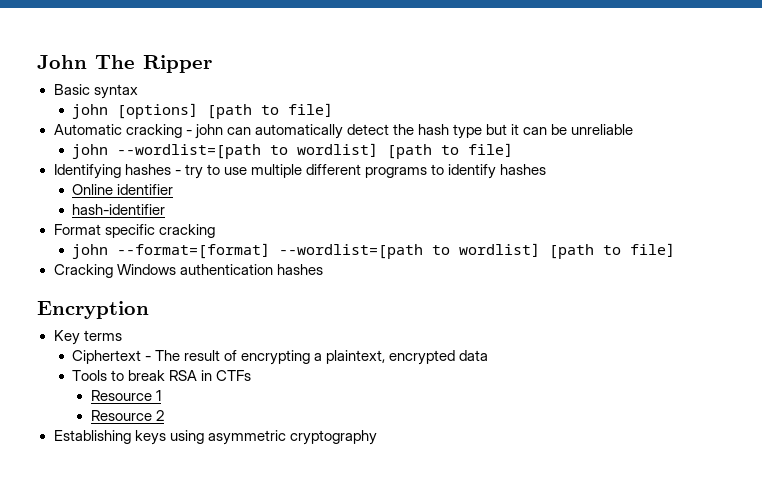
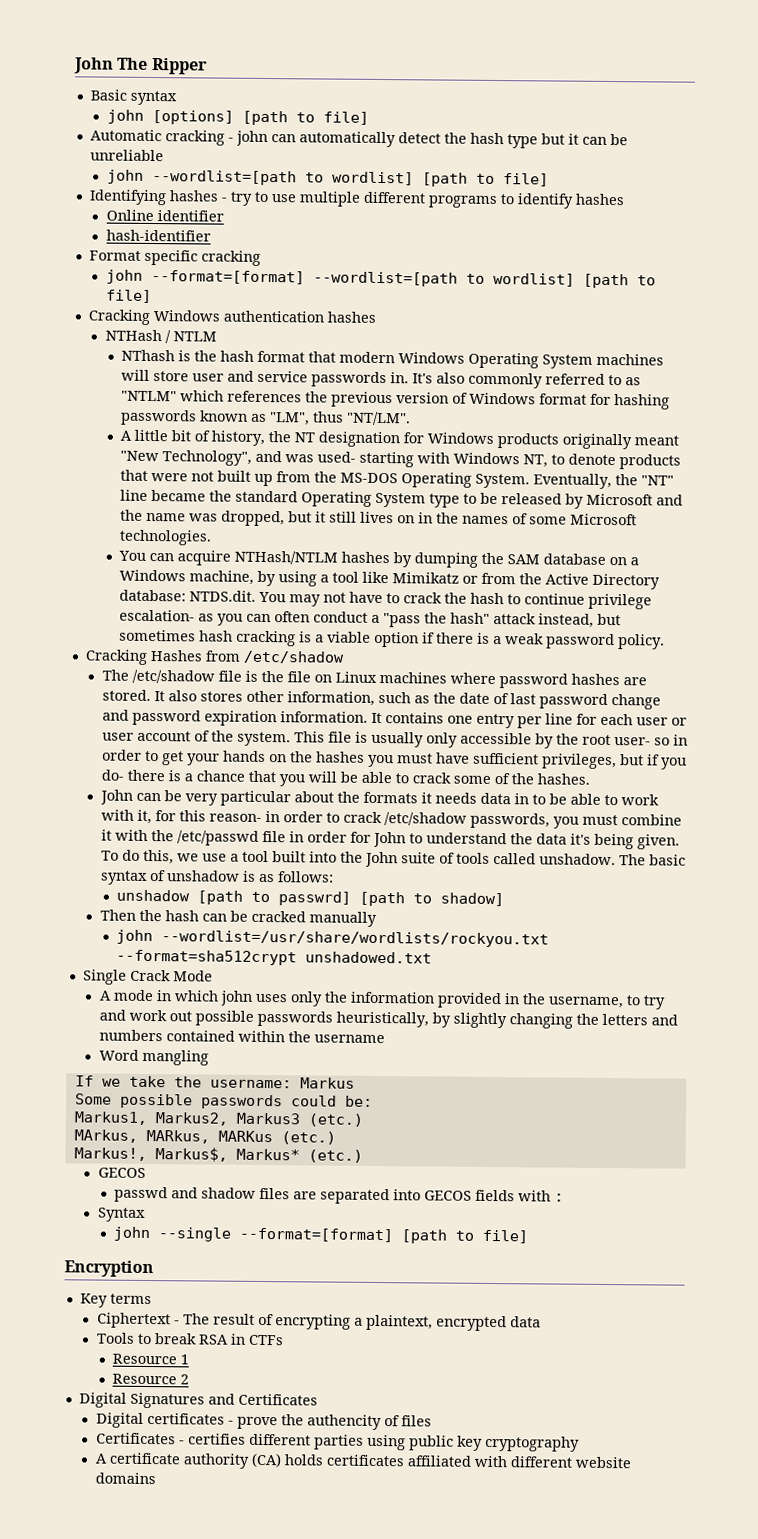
+ NTHash / NTLM
+ NThash is the hash format that modern Windows Operating System machines will store user and service passwords in. It's also commonly referred to as "NTLM" which references the previous version of Windows format for hashing passwords known as "LM", thus "NT/LM".
+ A little bit of history, the NT designation for Windows products originally meant "New Technology", and was used- starting with Windows NT, to denote products that were not built up from the MS-DOS Operating System. Eventually, the "NT" line became the standard Operating System type to be released by Microsoft and the name was dropped, but it still lives on in the names of some Microsoft technologies.
+ You can acquire NTHash/NTLM hashes by dumping the SAM database on a Windows machine, by using a tool like Mimikatz or from the Active Directory database: NTDS.dit. You may not have to crack the hash to continue privilege escalation- as you can often conduct a "pass the hash" attack instead, but sometimes hash cracking is a viable option if there is a weak password policy.
+ Cracking Hashes from /etc/shadow
+ The /etc/shadow file is the file on Linux machines where password hashes are stored. It also stores other information, such as the date of last password change and password expiration information. It contains one entry per line for each user or user account of the system. This file is usually only accessible by the root user- so in order to get your hands on the hashes you must have sufficient privileges, but if you do- there is a chance that you will be able to crack some of the hashes.
+ John can be very particular about the formats it needs data in to be able to work with it, for this reason- in order to crack /etc/shadow passwords, you must combine it with the /etc/passwd file in order for John to understand the data it's being given. To do this, we use a tool built into the John suite of tools called unshadow. The basic syntax of unshadow is as follows:
+ unshadow [path to passwrd] [path to shadow]
+ Then the hash can be cracked manually
+ john --wordlist=/usr/share/wordlists/rockyou.txt --format=sha512crypt unshadowed.txt
+ Single Crack Mode
+ A mode in which john uses only the information provided in the username, to try and work out possible passwords heuristically, by slightly changing the letters and numbers contained within the username
+ Word mangling
+ If we take the username: Markus
+ Some possible passwords could be:
+ Markus1, Markus2, Markus3 (etc.)
+ MArkus, MARkus, MARKus (etc.)
+ Markus!, Markus$, Markus* (etc.)
+ GECOS
+ passwd and shadow files are separated into GECOS fields with :
+ Syntax
+ john --single --format=[format] [path to file]
- Establishing keys using asymmetric cryptography
+ Digital Signatures and Certificates
+ Digital certificates - prove the authencity of files
+ Certificates - certifies different parties using public key cryptography
+ A certificate authority (CA) holds certificates affiliated with different website domains

